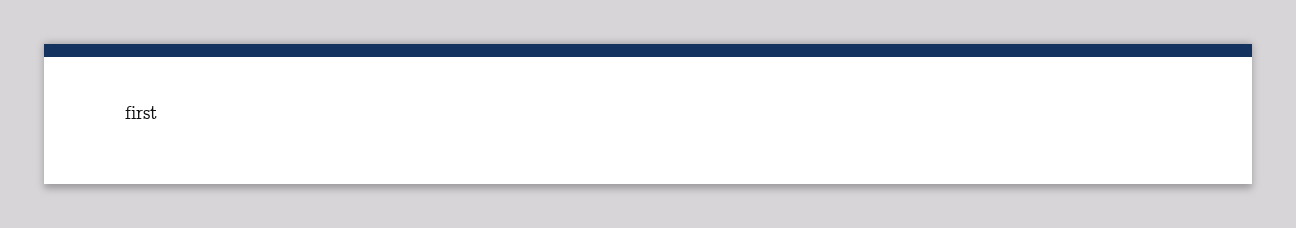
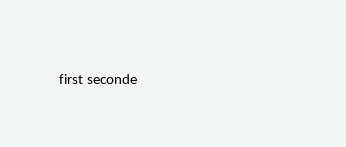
- first
+ first seconde

